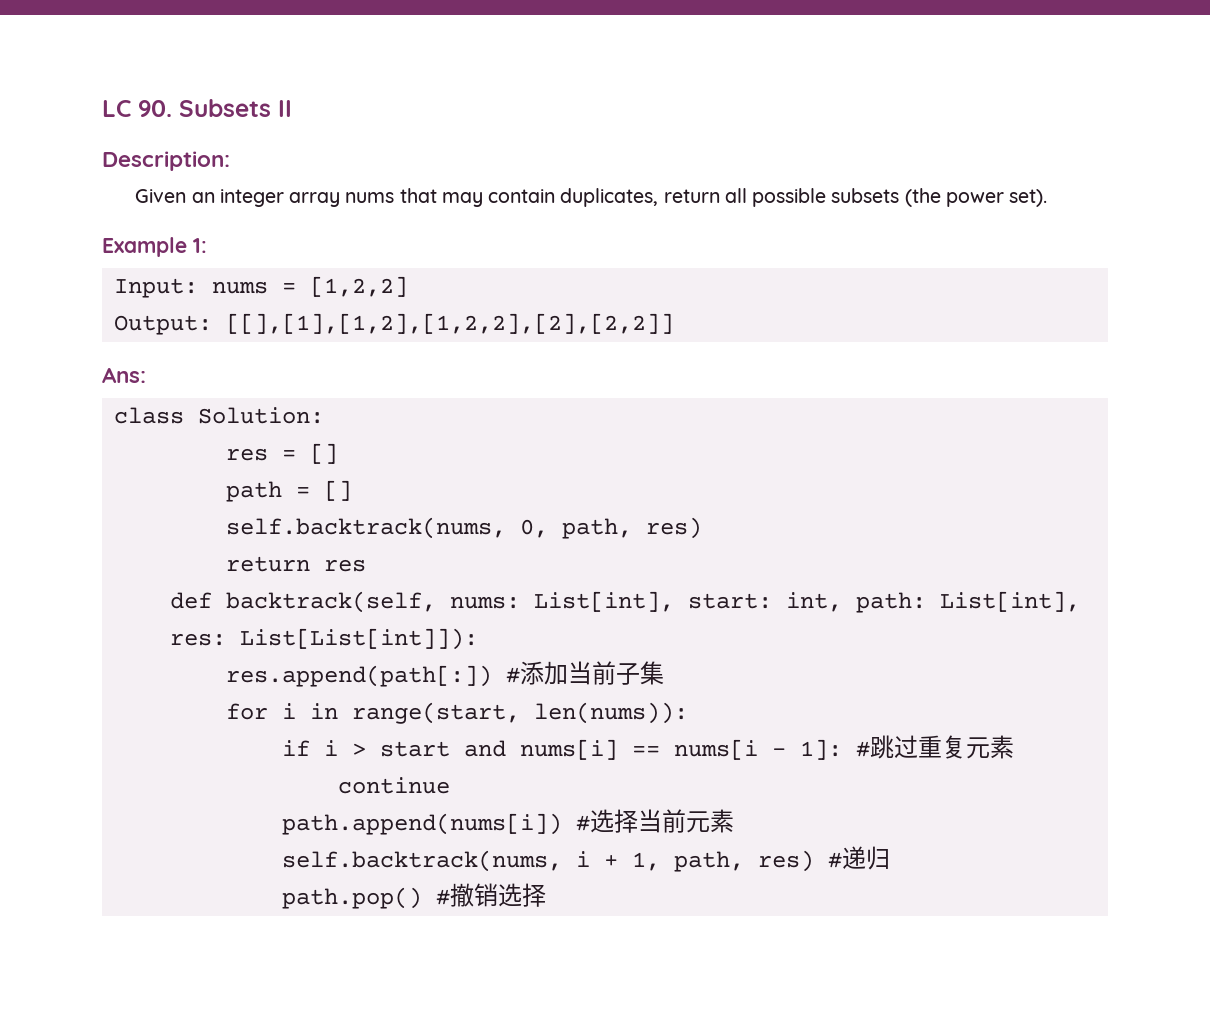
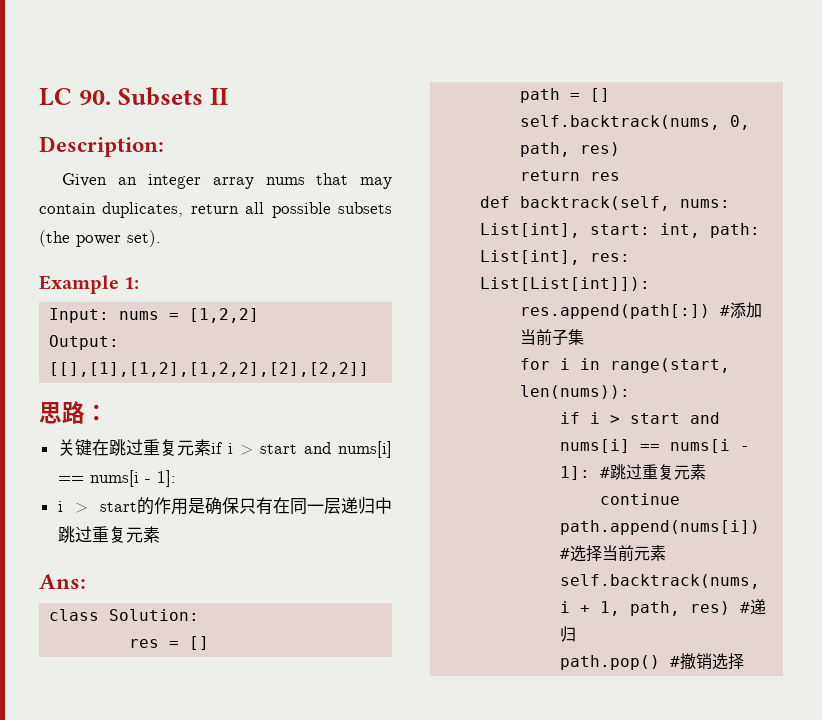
+ 思路：
+ 关键在跳过重复元素if i > start and nums[i] == nums[i - 1]:
+ i > start的作用是确保只有在同一层递归中跳过重复元素

